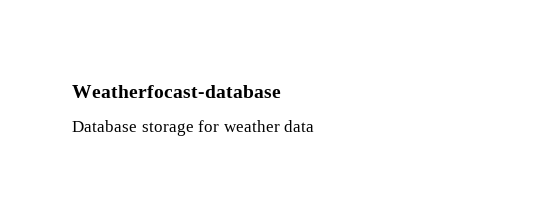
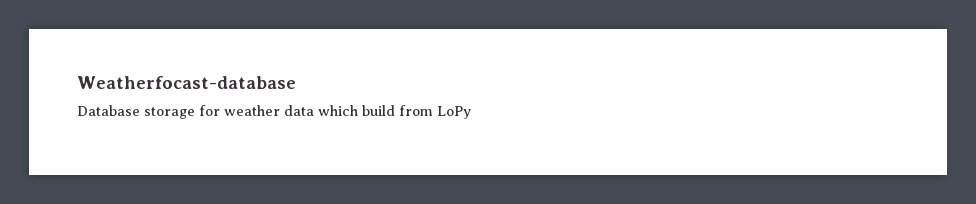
- Database storage for weather data
+ Database storage for weather data which build from LoPy

